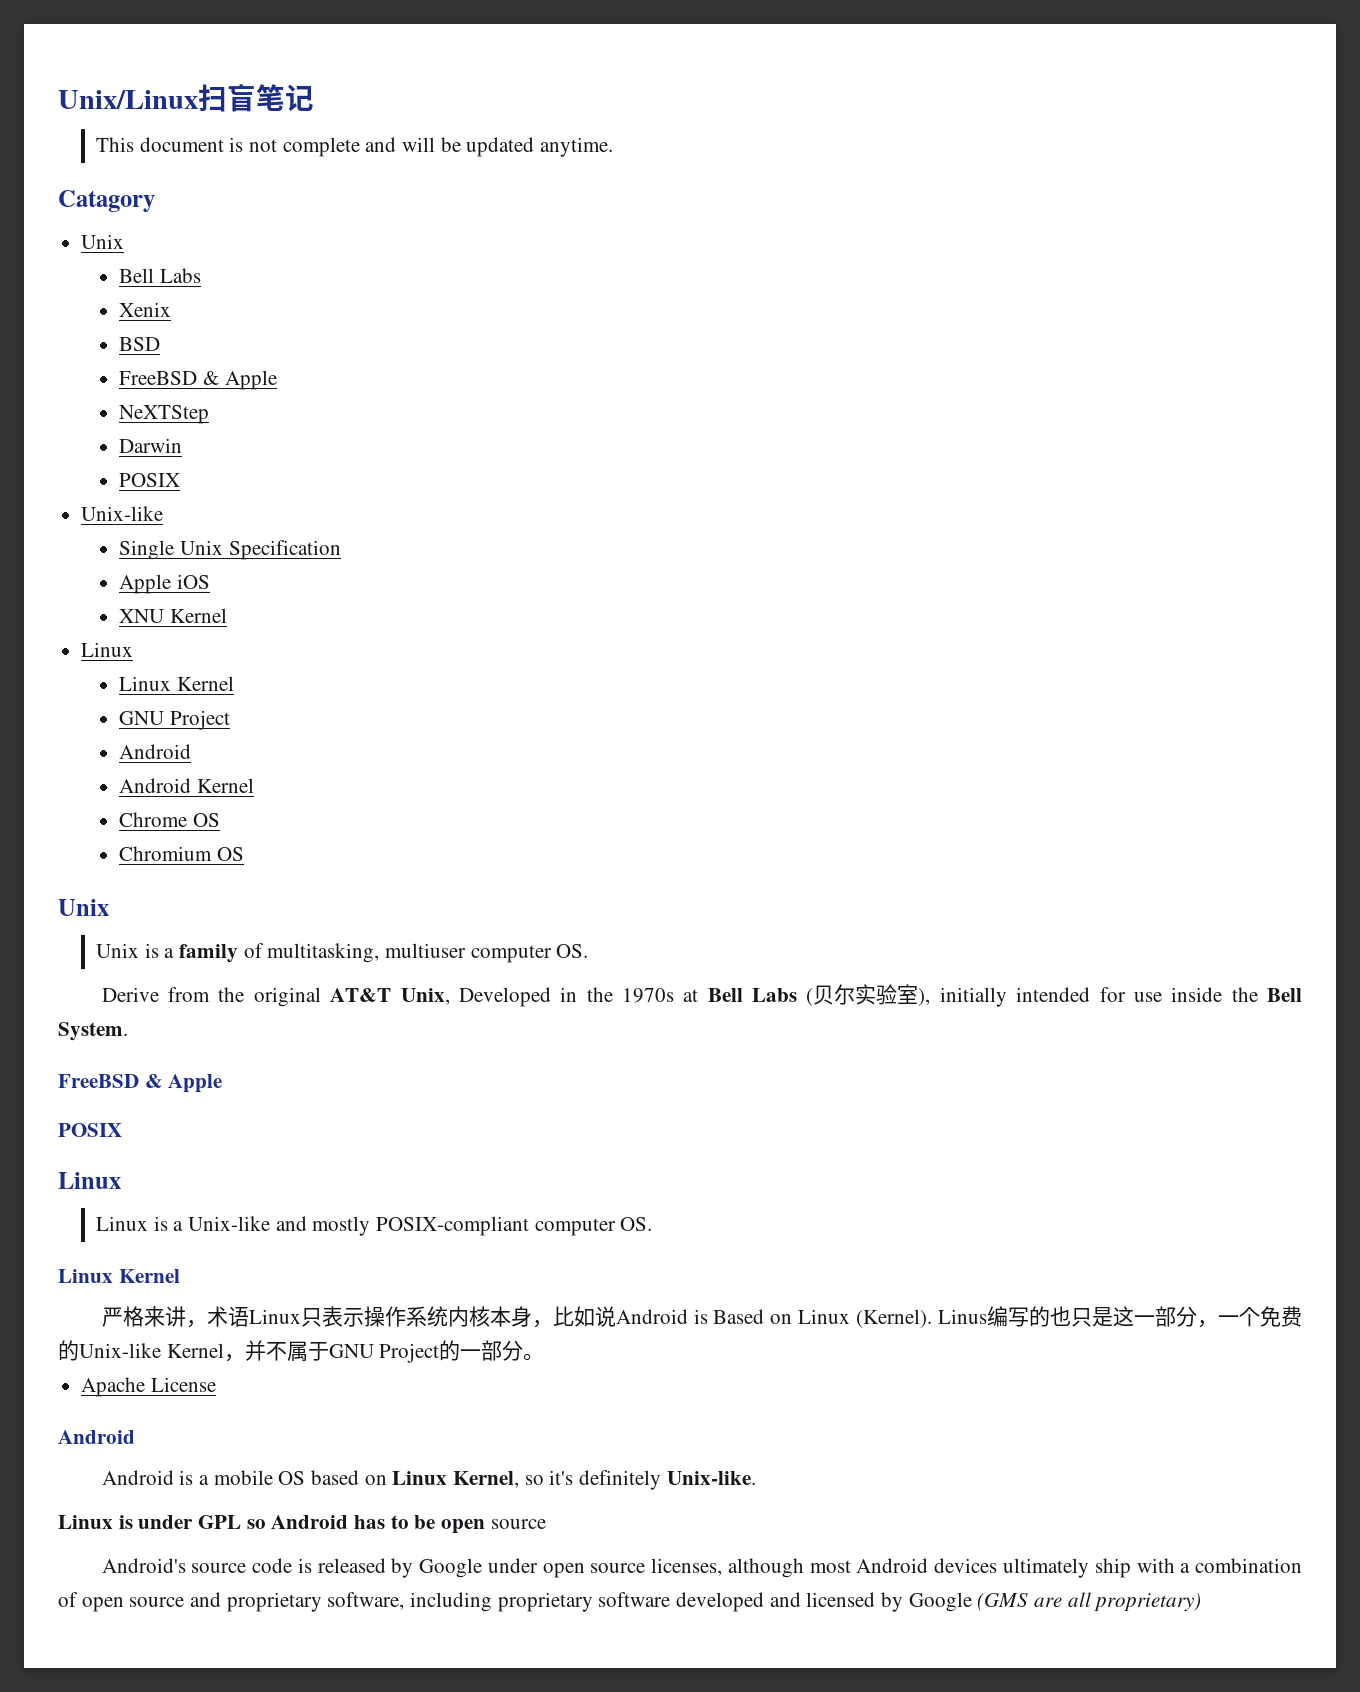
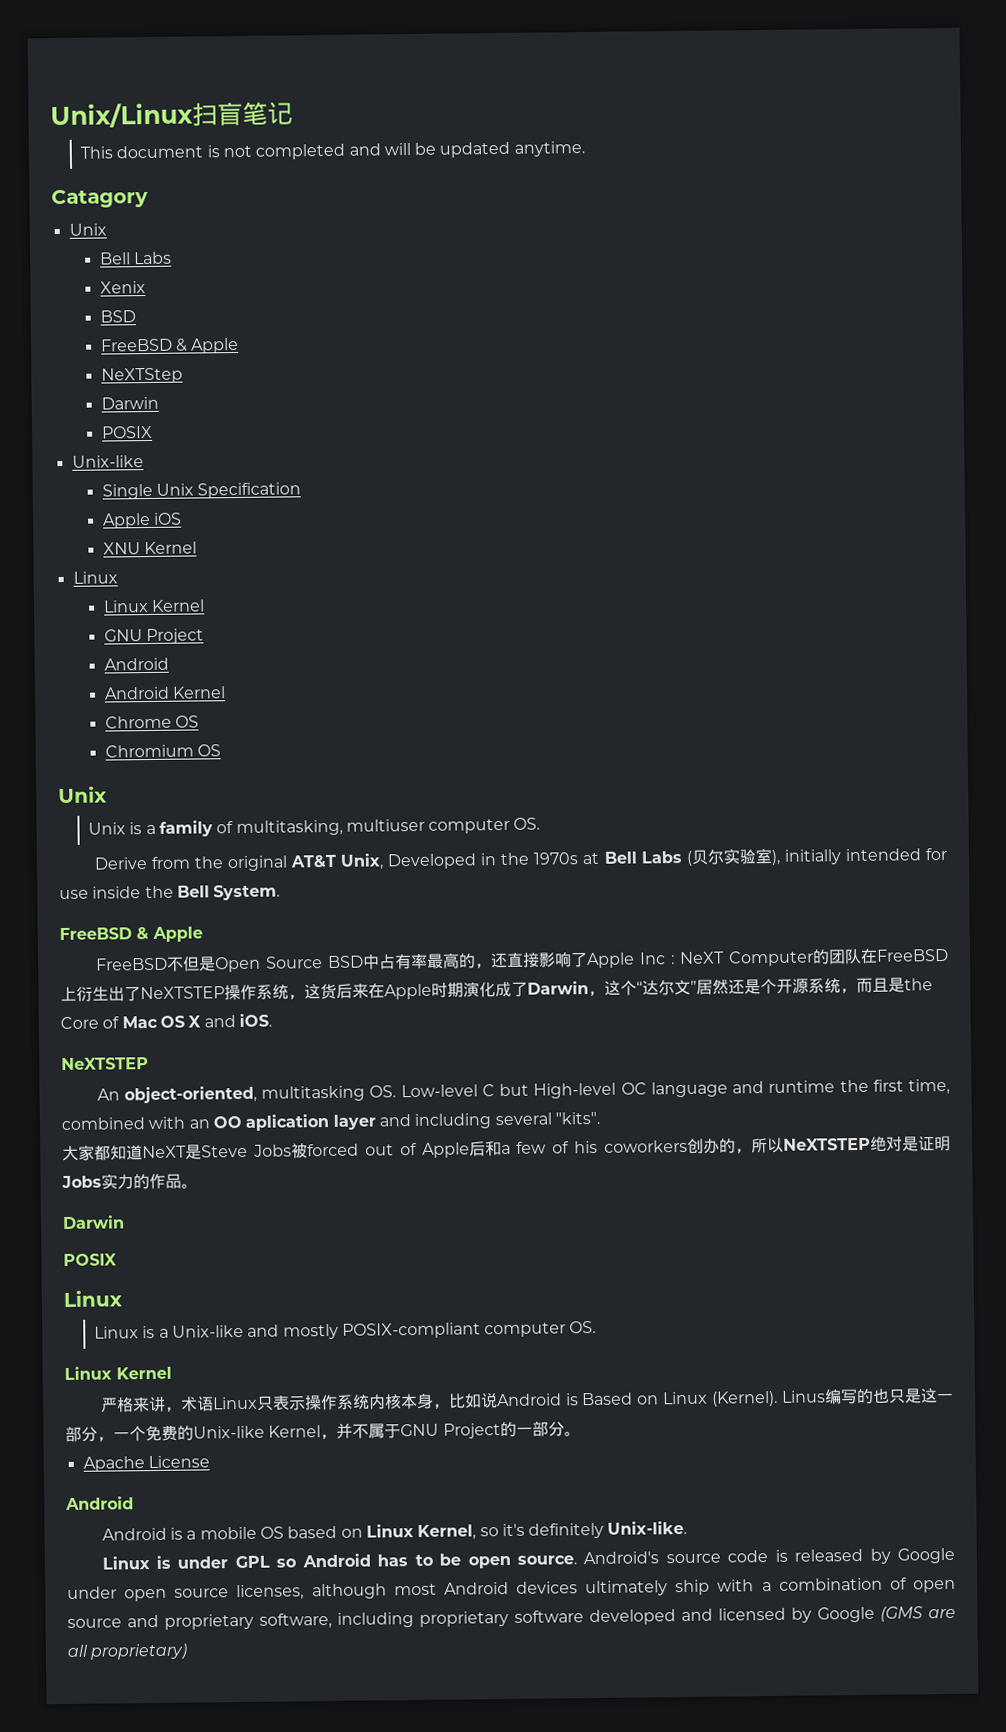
- This document is not complete and will be updated anytime.
+ This document is not completed and will be updated anytime.
+ FreeBSD不但是Open Source BSD中占有率最高的，还直接影响了Apple Inc : NeXT Computer的团队在FreeBSD上衍生出了NeXTSTEP操作系统，这货后来在Apple时期演化成了Darwin，这个“达尔文”居然还是个开源系统，而且是the Core of Mac OS X and iOS.
+ NeXTSTEP
+ An object-oriented, multitasking OS. Low-level C but High-level OC language and runtime the first time, combined with an OO aplication layer and including several "kits".
+ 大家都知道NeXT是Steve Jobs被forced out of Apple后和a few of his coworkers创办的，所以NeXTSTEP绝对是证明Jobs实力的作品。
+ Darwin
- Linux is under GPL so Android has to be open source
- Android's source code is released by Google under open source licenses, although most Android devices ultimately ship with a combination of open source and proprietary software, including proprietary software developed and licensed by Google (GMS are all proprietary)
+ Linux is under GPL so Android has to be open source. Android's source code is released by Google under open source licenses, although most Android devices ultimately ship with a combination of open source and proprietary software, including proprietary software developed and licensed by Google (GMS are all proprietary)

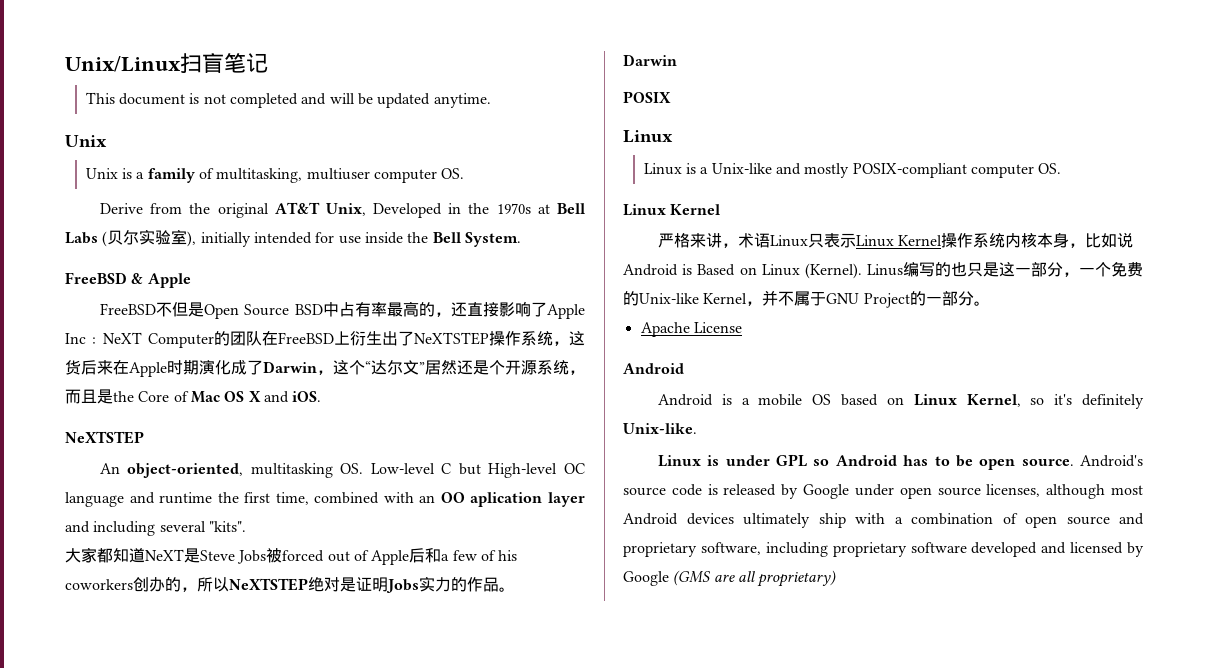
- Catagory
- Unix
- Bell Labs
- Xenix
- BSD
- FreeBSD & Apple
- NeXTStep
- Darwin
- POSIX
- Unix-like
- Single Unix Specification
- Apple iOS
- XNU Kernel
- Linux
- Linux Kernel
- GNU Project
- Android
- Android Kernel
- Chrome OS
- Chromium OS
- 严格来讲，术语Linux只表示操作系统内核本身，比如说Android is Based on Linux (Kernel).
+ 严格来讲，术语Linux只表示Linux Kernel操作系统内核本身，比如说Android is Based on Linux (Kernel).

